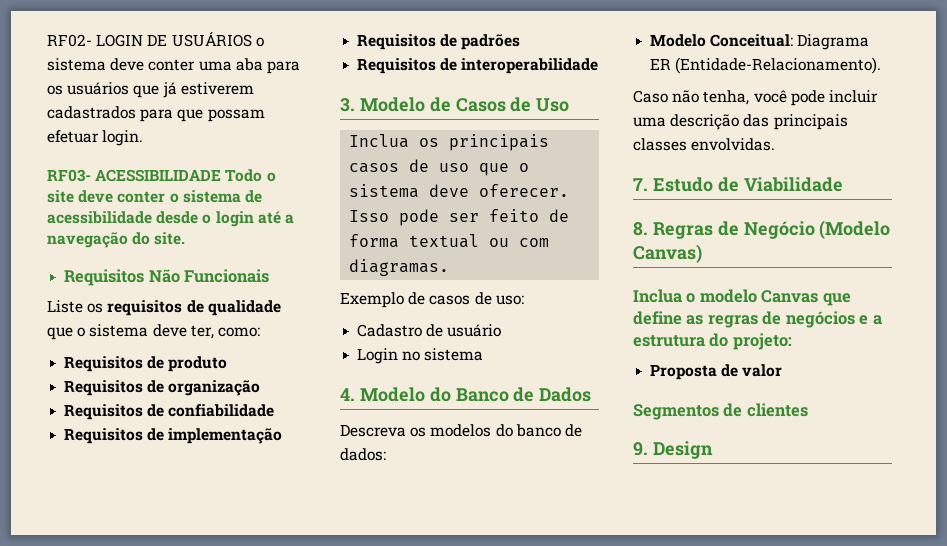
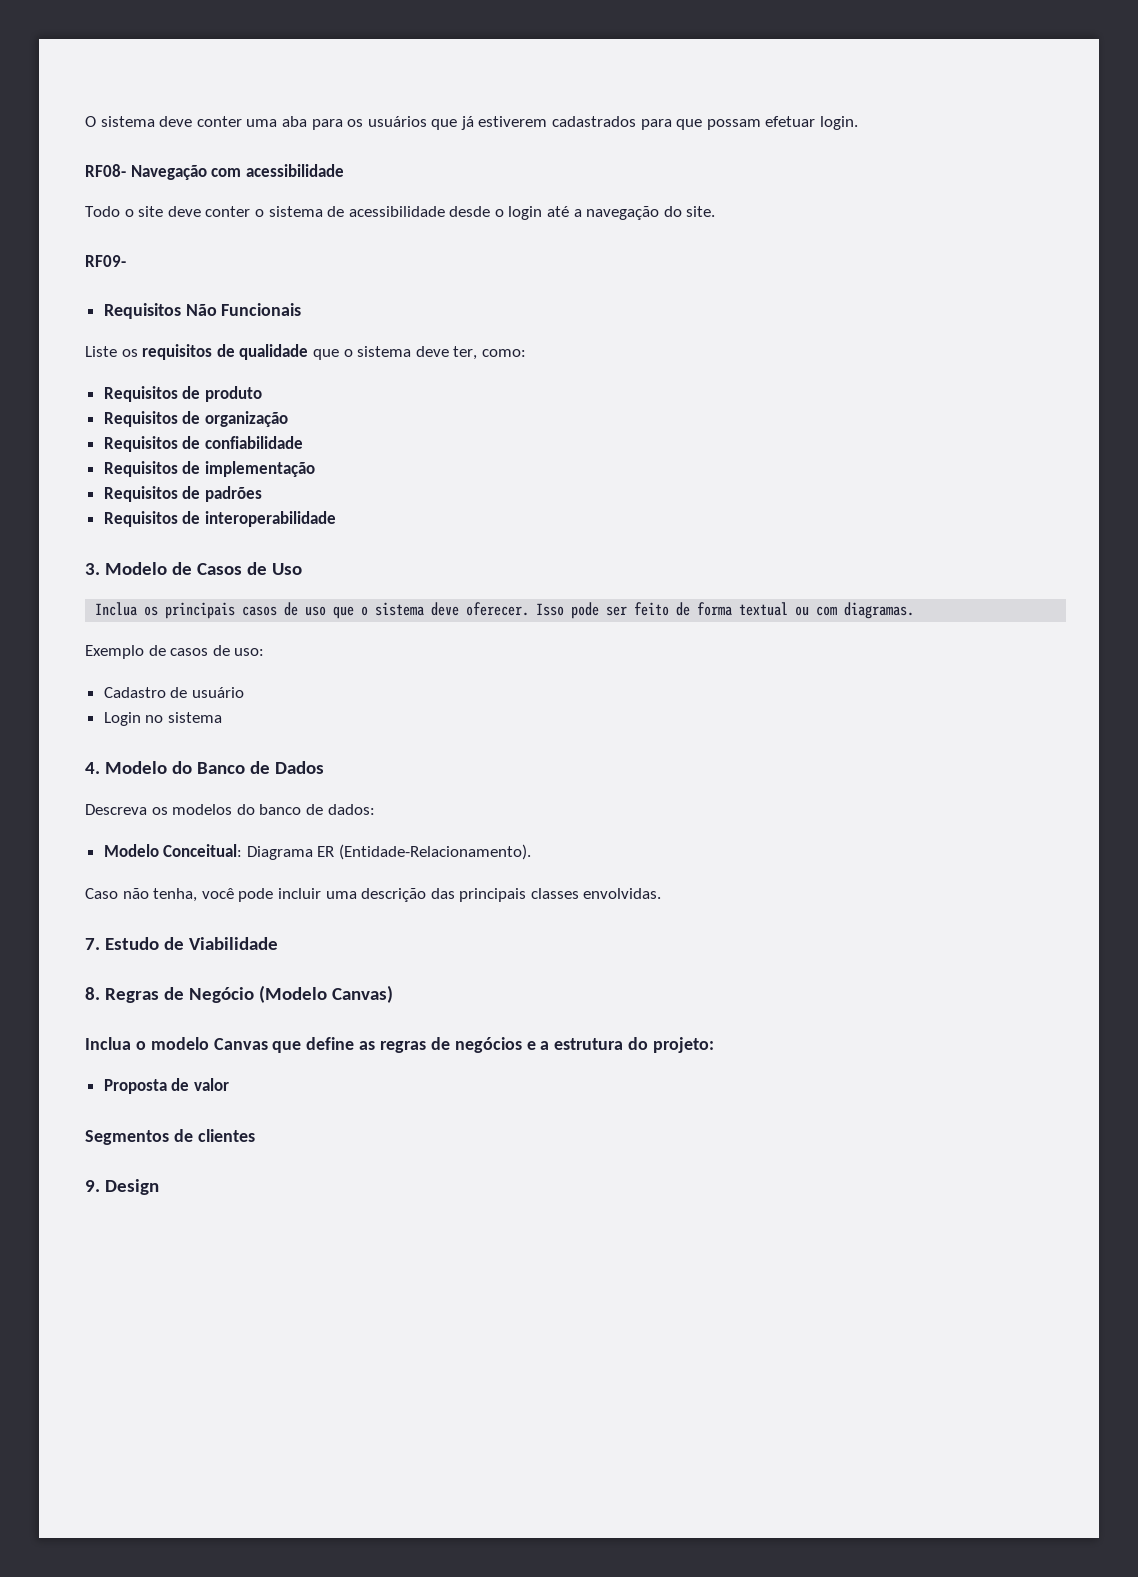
- RF02- LOGIN DE USUÁRIOS o sistema deve conter uma aba para os usuários que já estiverem cadastrados para que possam efetuar login.
+ O sistema deve conter uma aba para os usuários que já estiverem cadastrados para que possam efetuar login.
- RF03- ACESSIBILIDADE Todo o site deve conter o sistema de acessibilidade desde o login até a navegação do site.
+ RF08- Navegação com acessibilidade
+ Todo o site deve conter o sistema de acessibilidade desde o login até a navegação do site.
+ RF09-

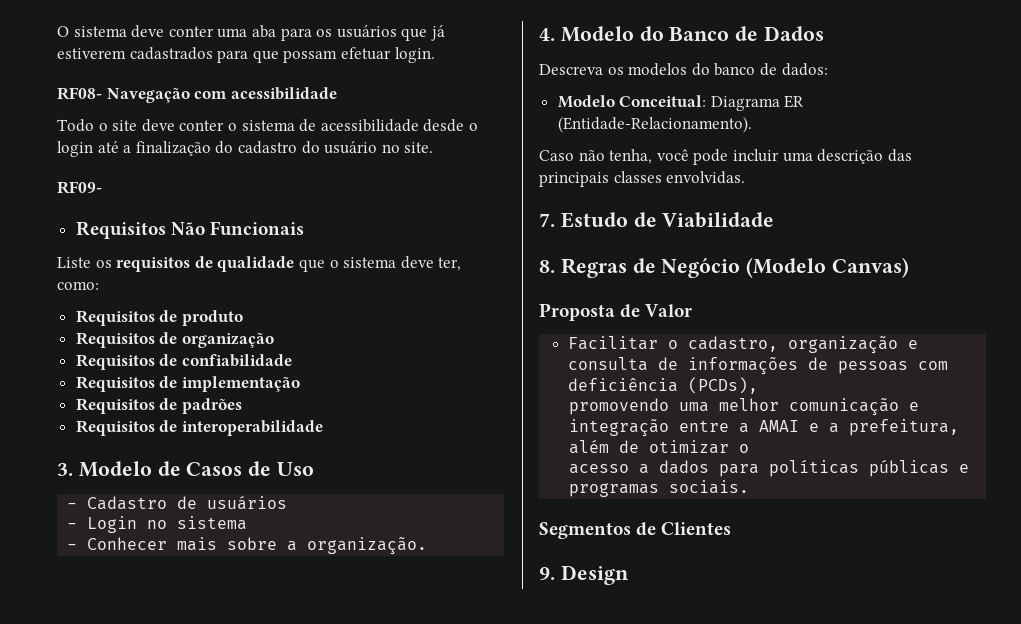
- Todo o site deve conter o sistema de acessibilidade desde o login até a navegação do site.
+ Todo o site deve conter o sistema de acessibilidade desde o login até a finalização do cadastro do usuário no site.
- Inclua os principais casos de uso que o sistema deve oferecer. Isso pode ser feito de forma textual ou com diagramas.
- Exemplo de casos de uso:
- Cadastro de usuário
- Login no sistema
+ - Cadastro de usuários
+ - Login no sistema
+ - Conhecer mais sobre a organização.
- Inclua o modelo Canvas que define as regras de negócios e a estrutura do projeto:
- Proposta de valor
+ Proposta de Valor
+ Facilitar o cadastro, organização e consulta de informações de pessoas com deficiência (PCDs),
+ promovendo uma melhor comunicação e integração entre a AMAI e a prefeitura, além de otimizar o
+ acesso a dados para políticas públicas e programas sociais.
- Segmentos de clientes
+ Segmentos de Clientes

